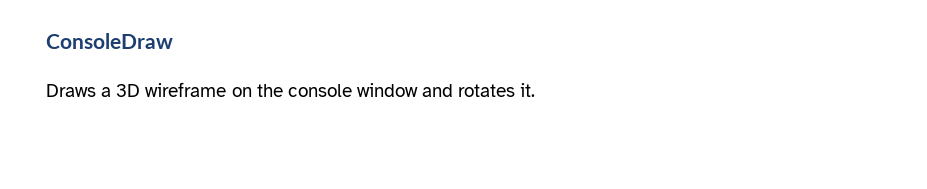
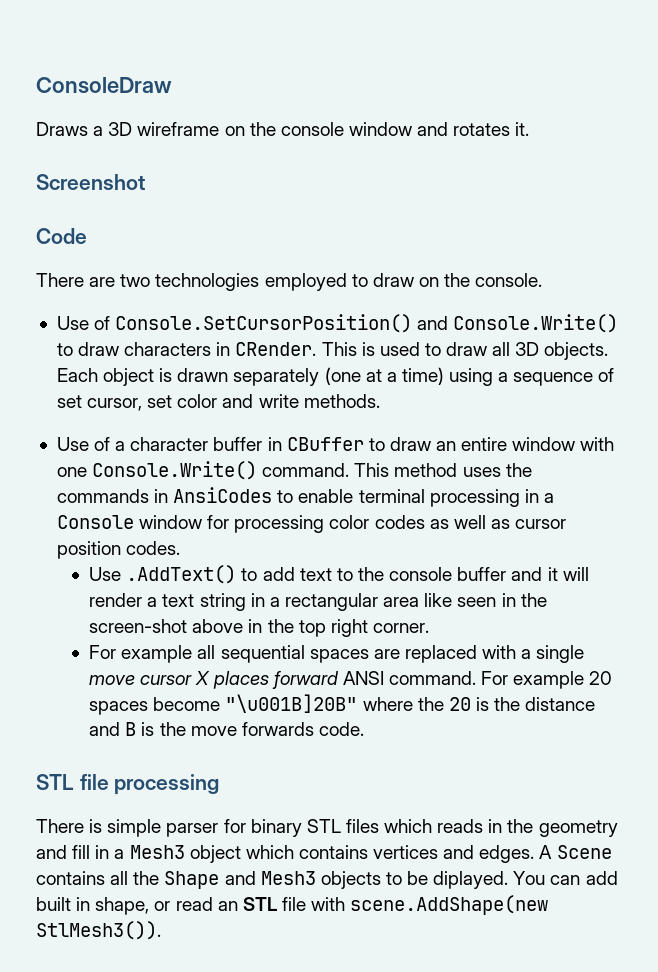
+ Screenshot
+ Code
+ There are two technologies employed to draw on the console.
+ Use of Console.SetCursorPosition() and Console.Write() to draw characters in CRender. This is used to draw all 3D objects. Each object is drawn separately (one at a time) using a sequence of set cursor, set color and write methods.
+ Use of a character buffer in CBuffer to draw an entire window with one Console.Write() command. This method uses the commands in AnsiCodes to enable terminal processing in a Console window for processing color codes as well as cursor position codes.
+ Use .AddText() to add text to the console buffer and it will render a text string in a rectangular area like seen in the screen-shot above in the top right corner.
+ For example all sequential spaces are replaced with a single move cursor X places forward ANSI command. For example 20 spaces become "\u001B]20B" where the 20 is the distance and B is the move forwards code.
+ STL file processing
+ There is simple parser for binary STL files which reads in the geometry and fill in a Mesh3 object which contains vertices and edges. A Scene contains all the Shape and Mesh3 objects to be diplayed. You can add built in shape, or read an STL file with scene.AddShape(new StlMesh3()).

